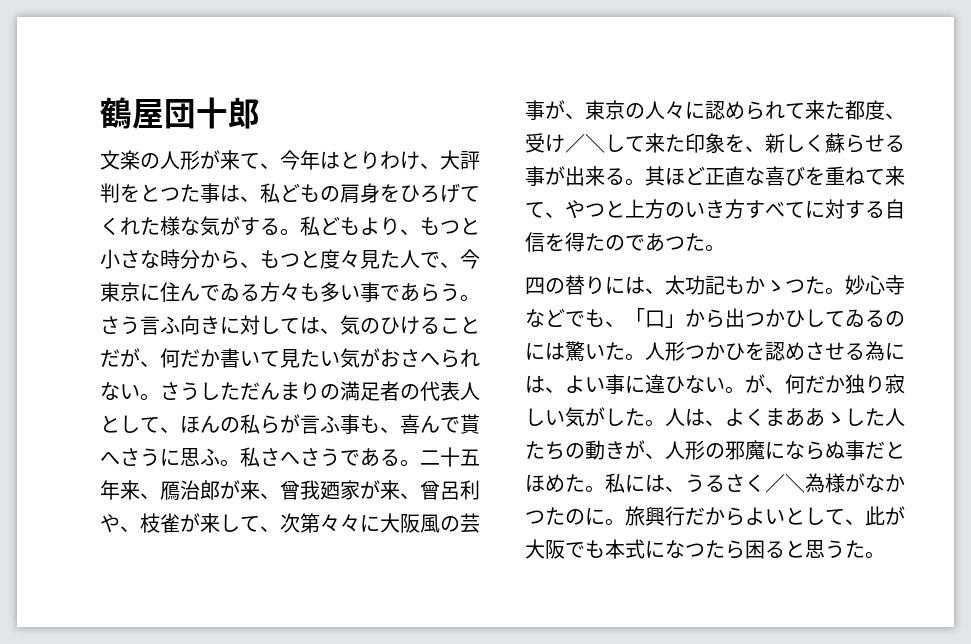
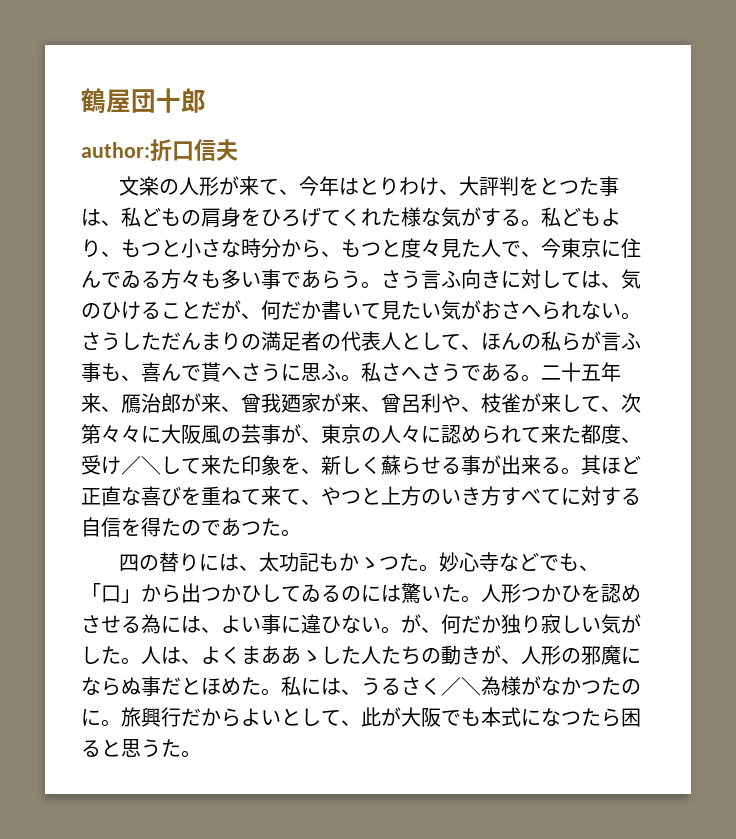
+ author:折口信夫

